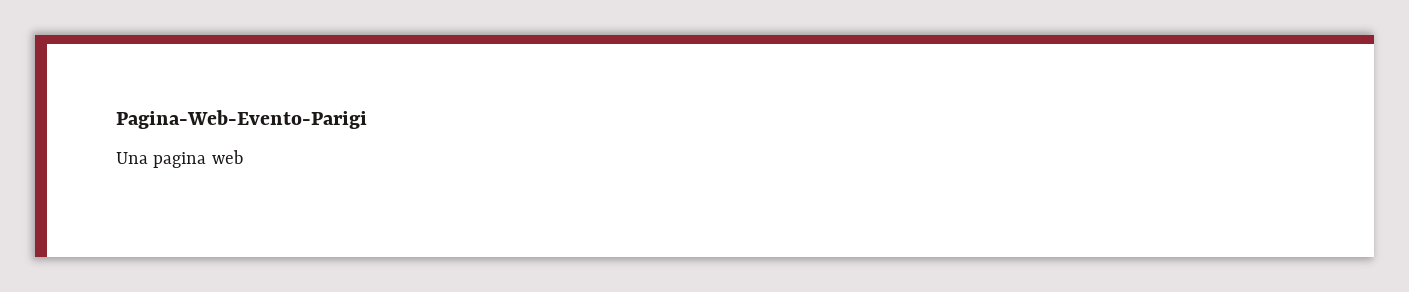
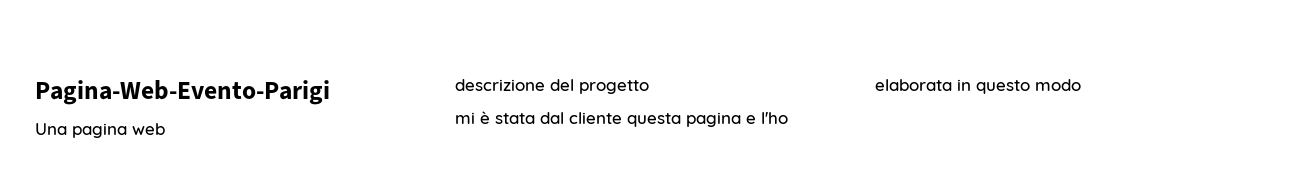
+ descrizione del progetto
+ mi è stata dal cliente questa pagina e l'ho elaborata in questo modo

